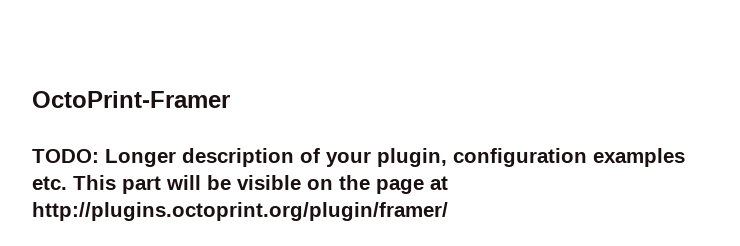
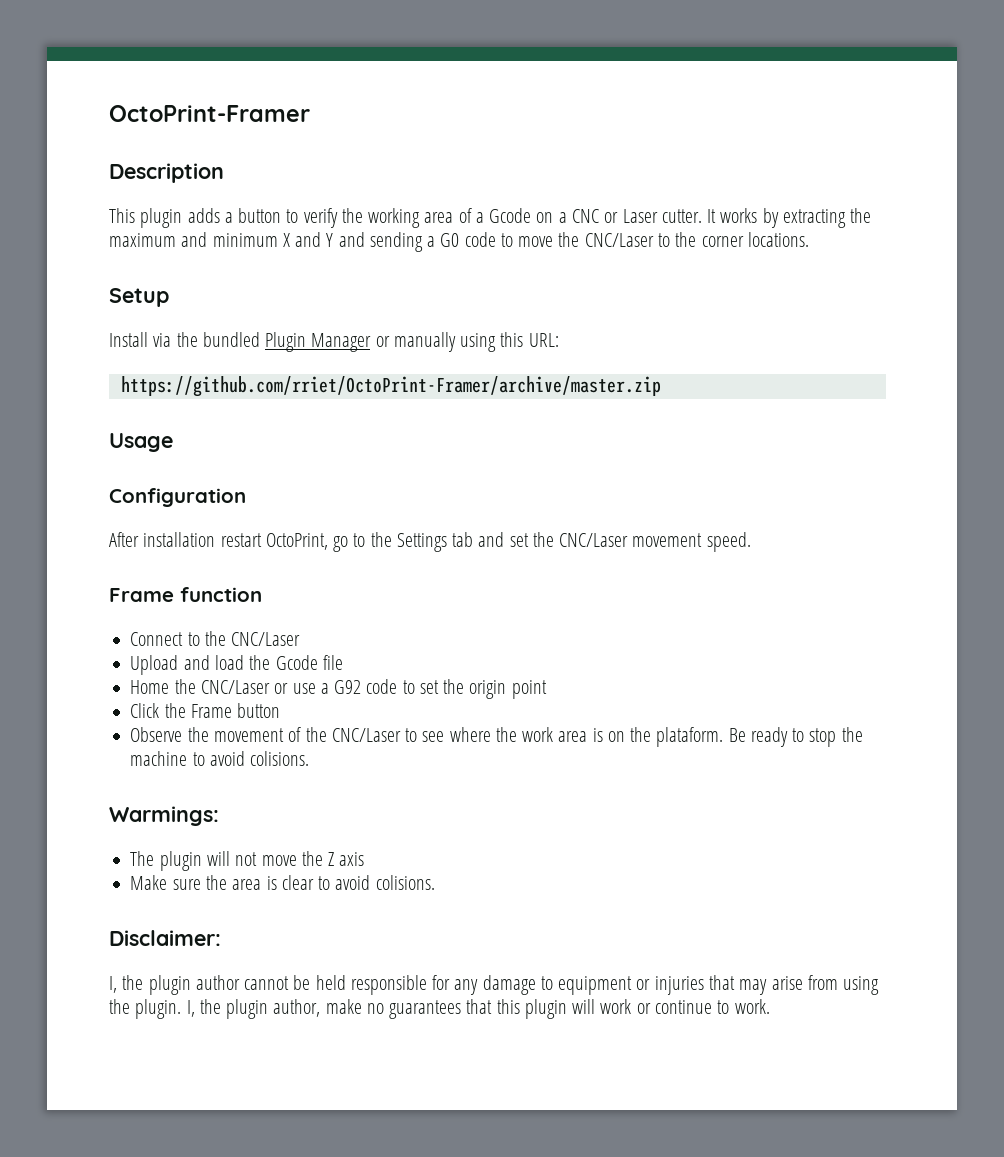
- TODO: Longer description of your plugin, configuration examples etc. This part will be visible on the page at http://plugins.octoprint.org/plugin/framer/
+ Description
+ This plugin adds a button to verify the working area of a Gcode on a CNC or Laser cutter. It works by extracting the maximum and minimum X and Y and sending a G0 code to move the CNC/Laser to the corner locations.
+ Setup
+ Install via the bundled Plugin Manager or manually using this URL:
+ https://github.com/rriet/OctoPrint-Framer/archive/master.zip
+ Usage
+ Configuration
+ After installation restart OctoPrint, go to the Settings tab and set the CNC/Laser movement speed.
+ Frame function
+ Connect to the CNC/Laser
+ Upload and load the Gcode file
+ Home the CNC/Laser or use a G92 code to set the origin point
+ Click the Frame button
+ Observe the movement of the CNC/Laser to see where the work area is on the plataform. Be ready to stop the machine to avoid colisions.
+ Warmings:
+ The plugin will not move the Z axis
+ Make sure the area is clear to avoid colisions.
+ Disclaimer:
+ I, the plugin author cannot be held responsible for any damage to equipment or injuries that may arise from using the plugin. I, the plugin author, make no guarantees that this plugin will work or continue to work.

